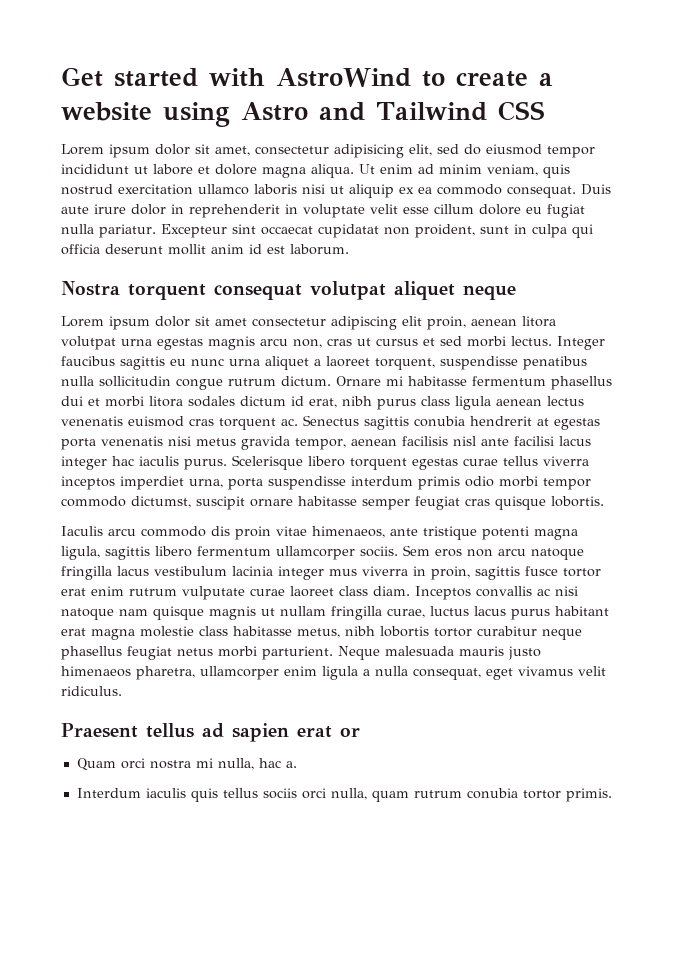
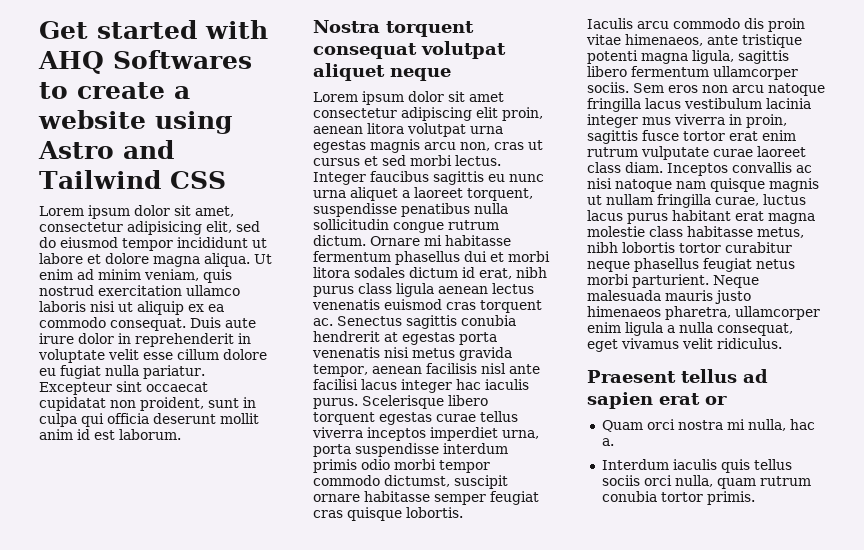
- Get started with AstroWind to create a website using Astro and Tailwind CSS
+ Get started with AHQ Softwares to create a website using Astro and Tailwind CSS

